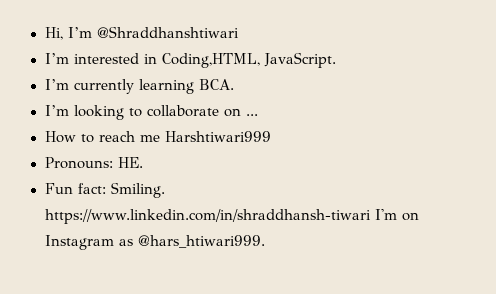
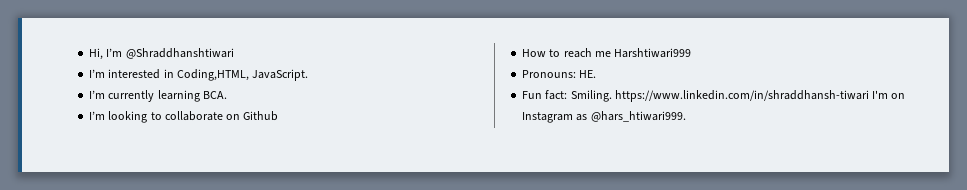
- I’m looking to collaborate on ...
+ I’m looking to collaborate on Github

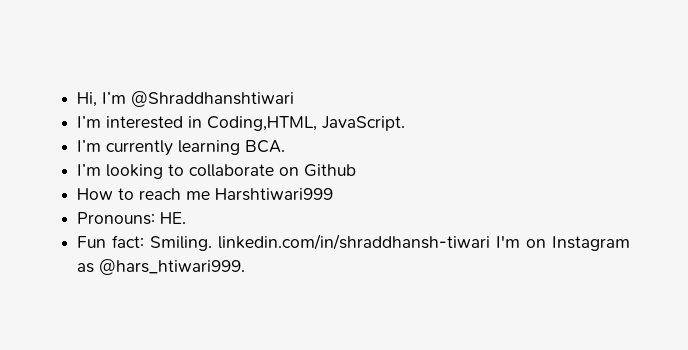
- Fun fact: Smiling. https://www.linkedin.com/in/shraddhansh-tiwari I'm on Instagram as @hars_htiwari999.
+ Fun fact: Smiling. linkedin.com/in/shraddhansh-tiwari I'm on Instagram as @hars_htiwari999.

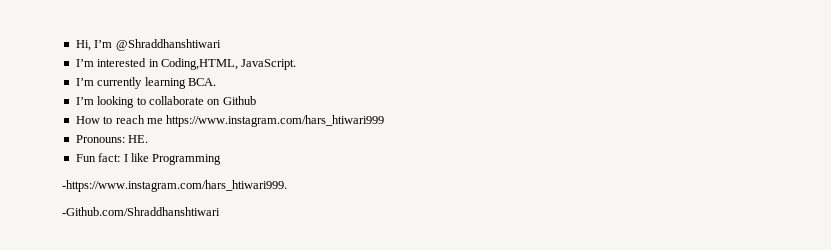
- How to reach me Harshtiwari999
+ How to reach me https://www.instagram.com/hars_htiwari999
- Fun fact: Smiling. linkedin.com/in/shraddhansh-tiwari I'm on Instagram as @hars_htiwari999.
+ Fun fact: I like Programming
+ -https://www.instagram.com/hars_htiwari999.
+ -Github.com/Shraddhanshtiwari

